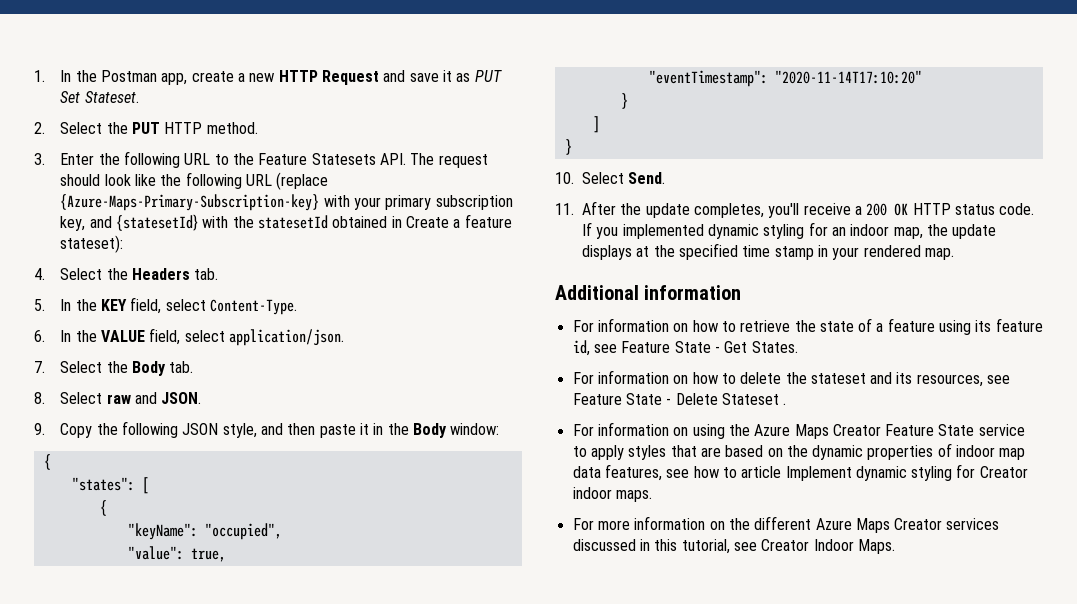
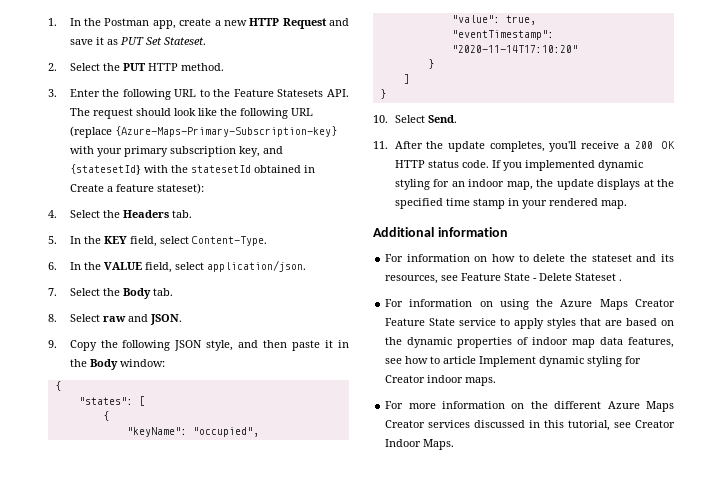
- For information on how to retrieve the state of a feature using its feature id, see Feature State - Get States.

